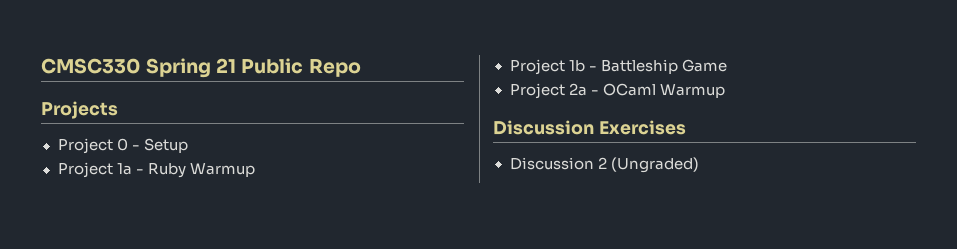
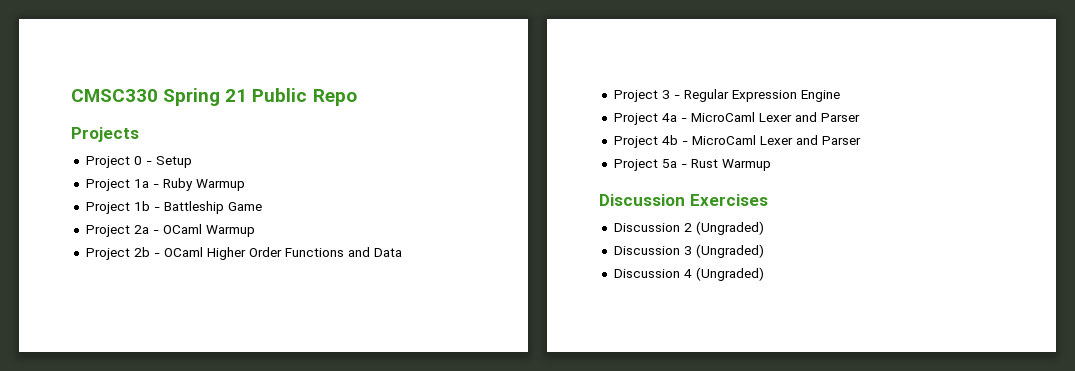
+ Project 2b - OCaml Higher Order Functions and Data
+ Project 3 - Regular Expression Engine
+ Project 4a - MicroCaml Lexer and Parser
+ Project 4b - MicroCaml Lexer and Parser
+ Project 5a - Rust Warmup
+ Discussion 3 (Ungraded)
+ Discussion 4 (Ungraded)

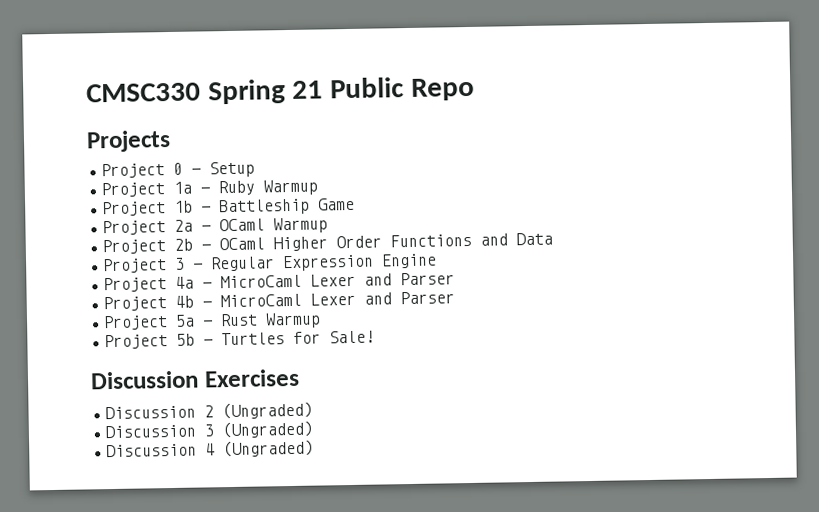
+ Project 5b - Turtles for Sale!

